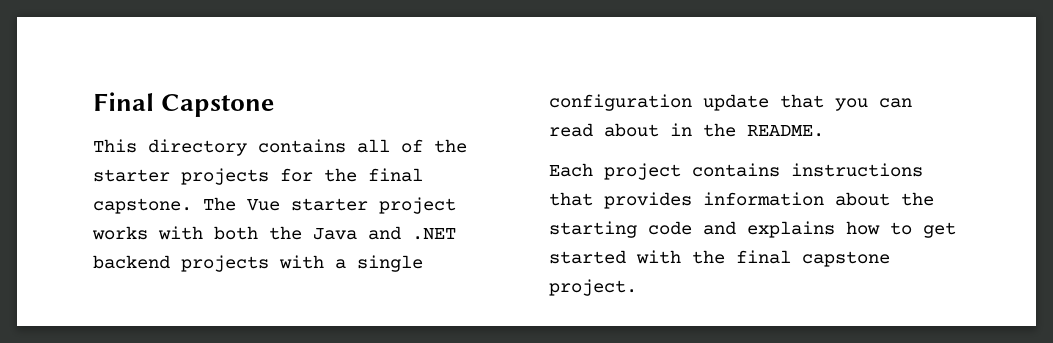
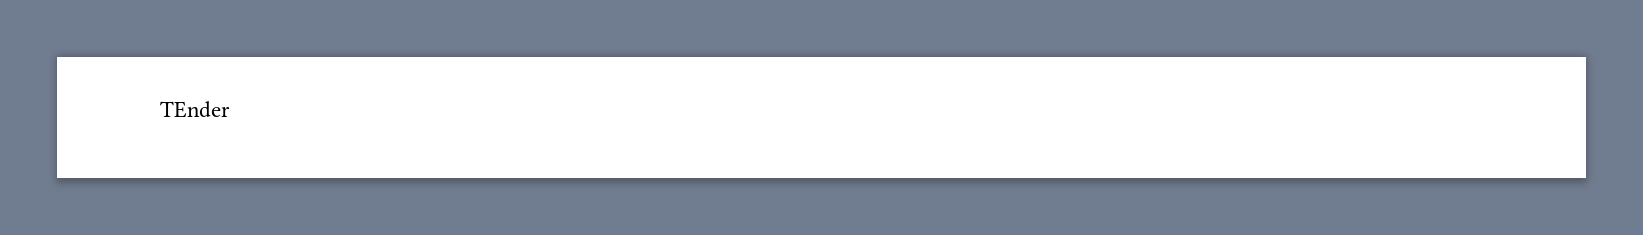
- Final Capstone
- This directory contains all of the starter projects for the final capstone. The Vue starter project works with both the Java and .NET backend projects with a single configuration update that you can read about in the README.
- Each project contains instructions that provides information about the starting code and explains how to get started with the final capstone project.
+ TEnder

